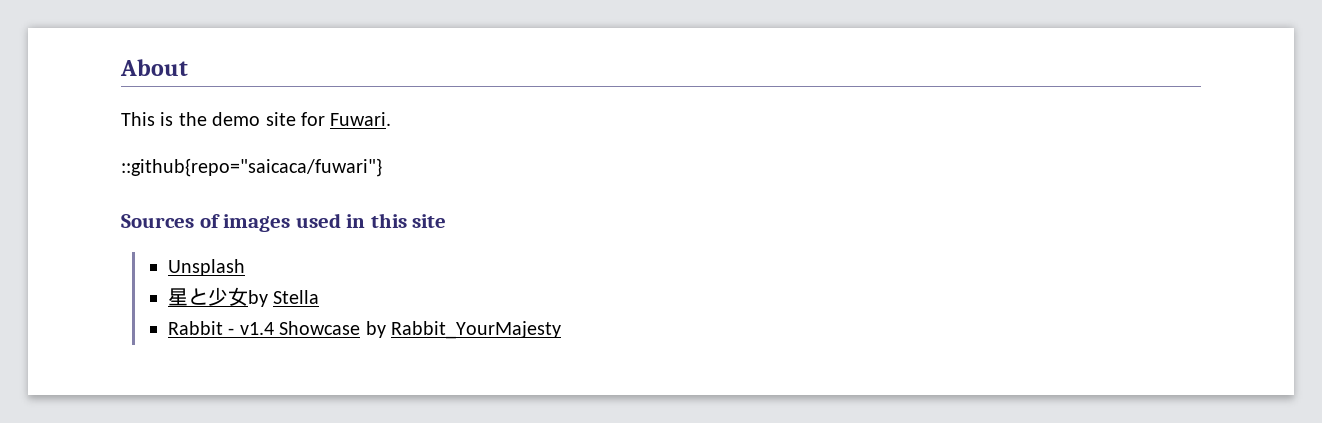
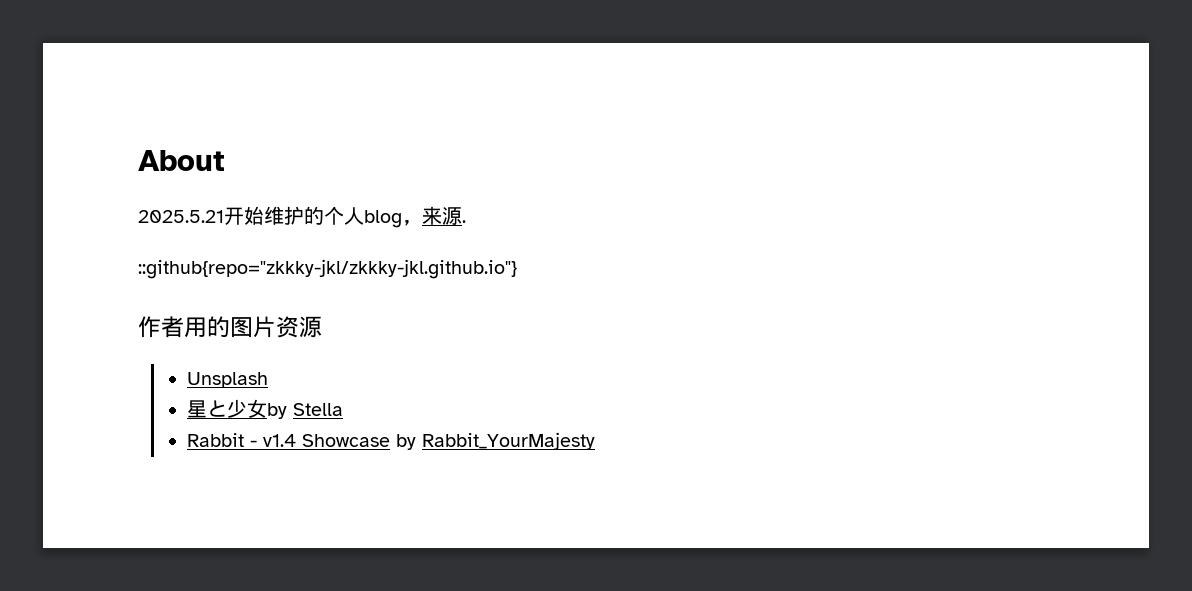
- This is the demo site for Fuwari.
- ::github{repo="saicaca/fuwari"}
- Sources of images used in this site
+ 2025.5.21开始维护的个人blog，来源.
+ ::github{repo="zkkky-jkl/zkkky-jkl.github.io"}
+ 作者用的图片资源

